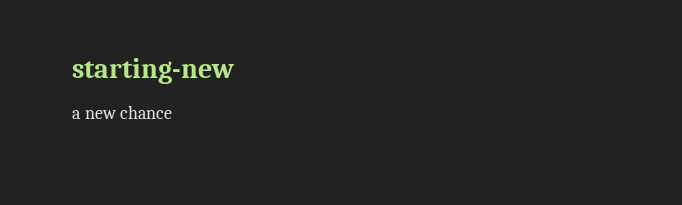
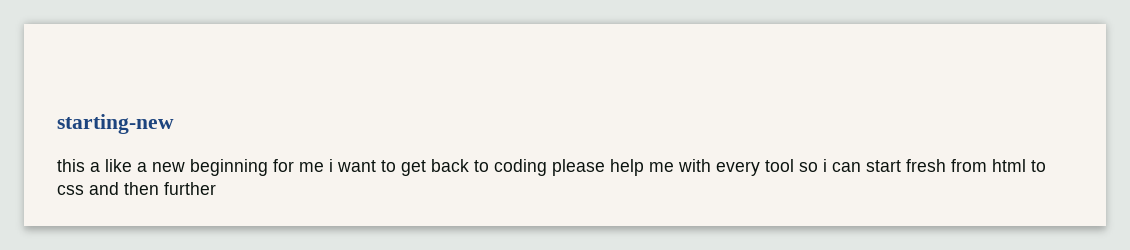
- a new chance
+ this a like a new beginning for me i want to get back to coding please help me with every tool so i can start fresh from html to css and then further

